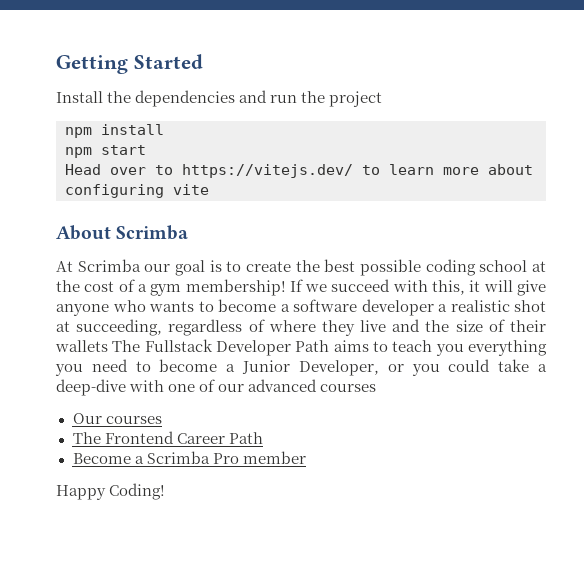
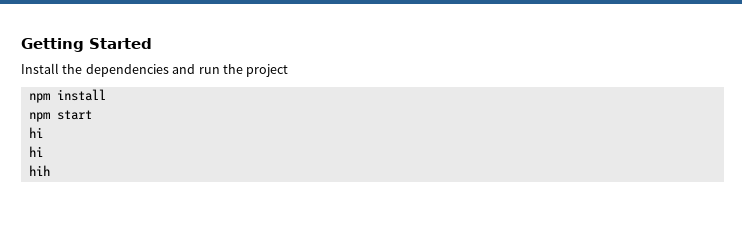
  npm start
- Head over to https://vitejs.dev/ to learn more about configuring vite
- About Scrimba
- At Scrimba our goal is to create the best possible coding school at the cost of a gym membership! If we succeed with this, it will give anyone who wants to become a software developer a realistic shot at succeeding, regardless of where they live and the size of their wallets The Fullstack Developer Path aims to teach you everything you need to become a Junior Developer, or you could take a deep-dive with one of our advanced courses
- Our courses
- The Frontend Career Path
- Become a Scrimba Pro member
- Happy Coding!
+ hi
+ hi
+ hih

